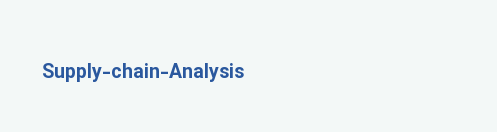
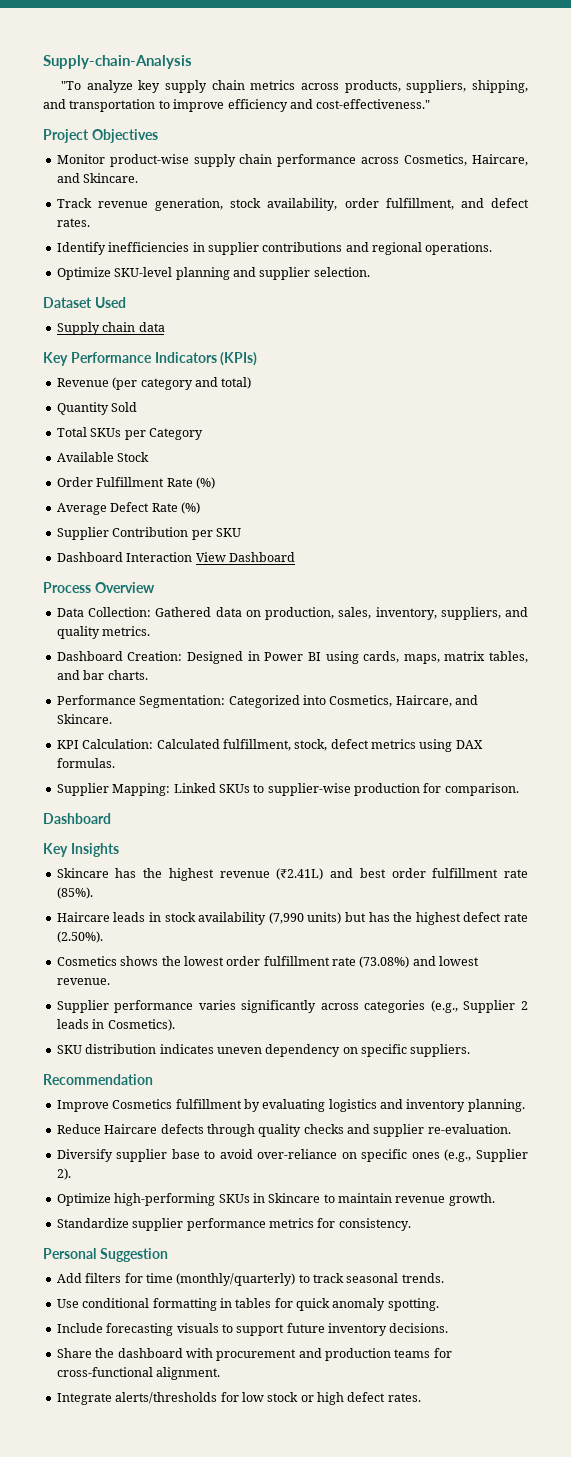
+ "To analyze key supply chain metrics across products, suppliers, shipping, and transportation to improve efficiency and cost-effectiveness."
+ Project Objectives
+ Monitor product-wise supply chain performance across Cosmetics, Haircare, and Skincare.
+ Track revenue generation, stock availability, order fulfillment, and defect rates.
+ Identify inefficiencies in supplier contributions and regional operations.
+ Optimize SKU-level planning and supplier selection.
+ Dataset Used
+ Supply chain data
+ Key Performance Indicators (KPIs)
+ Revenue (per category and total)
+ Quantity Sold
+ Total SKUs per Category
+ Available Stock
+ Order Fulfillment Rate (%)
+ Average Defect Rate (%)
+ Supplier Contribution per SKU
+ Dashboard Interaction View Dashboard
+ Process Overview
+ Data Collection: Gathered data on production, sales, inventory, suppliers, and quality metrics.
+ Dashboard Creation: Designed in Power BI using cards, maps, matrix tables, and bar charts.
+ Performance Segmentation: Categorized into Cosmetics, Haircare, and Skincare.
+ KPI Calculation: Calculated fulfillment, stock, defect metrics using DAX formulas.
+ Supplier Mapping: Linked SKUs to supplier-wise production for comparison.
+ Dashboard
+ Key Insights
+ Skincare has the highest revenue (₹2.41L) and best order fulfillment rate (85%).
+ Haircare leads in stock availability (7,990 units) but has the highest defect rate (2.50%).
+ Cosmetics shows the lowest order fulfillment rate (73.08%) and lowest revenue.
+ Supplier performance varies significantly across categories (e.g., Supplier 2 leads in Cosmetics).
+ SKU distribution indicates uneven dependency on specific suppliers.
+ Recommendation
+ Improve Cosmetics fulfillment by evaluating logistics and inventory planning.
+ Reduce Haircare defects through quality checks and supplier re-evaluation.
+ Diversify supplier base to avoid over-reliance on specific ones (e.g., Supplier 2).
+ Optimize high-performing SKUs in Skincare to maintain revenue growth.
+ Standardize supplier performance metrics for consistency.
+ Personal Suggestion
+ Add filters for time (monthly/quarterly) to track seasonal trends.
+ Use conditional formatting in tables for quick anomaly spotting.
+ Include forecasting visuals to support future inventory decisions.
+ Share the dashboard with procurement and production teams for cross-functional alignment.
+ Integrate alerts/thresholds for low stock or high defect rates.

